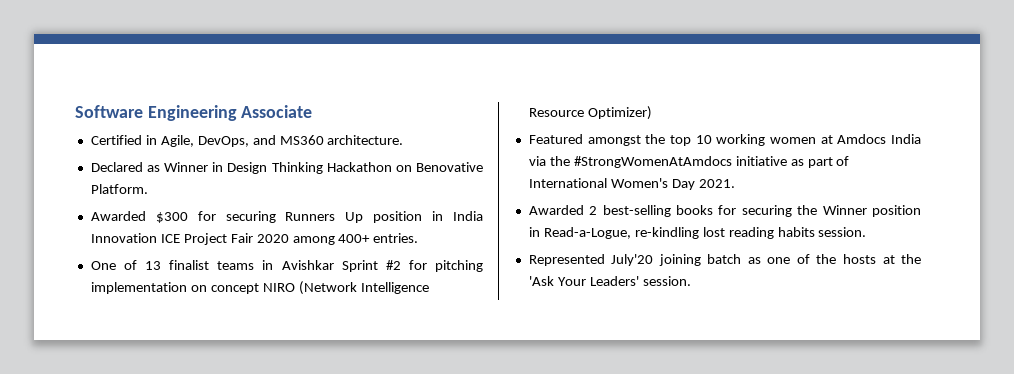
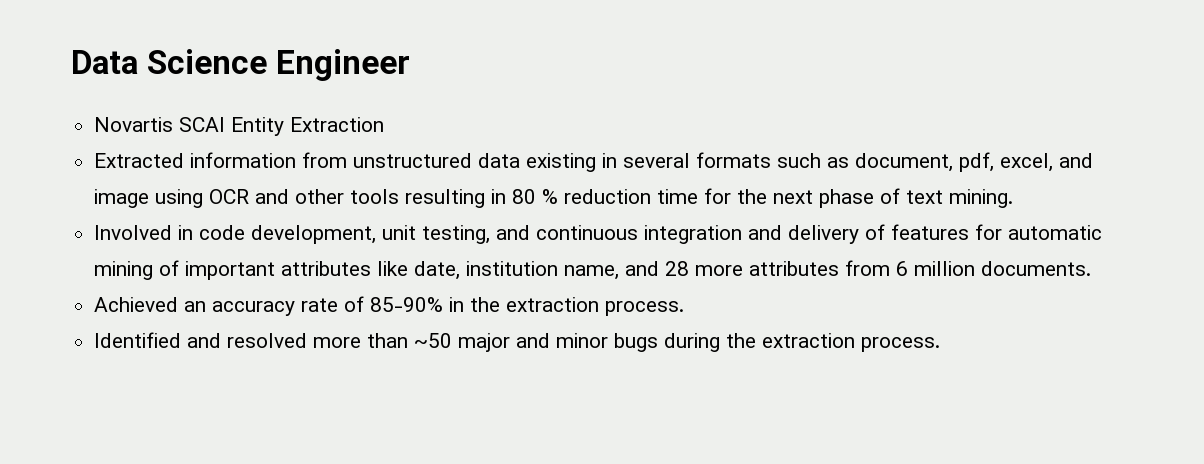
- Software Engineering Associate
- Certified in Agile, DevOps, and MS360 architecture.
- Declared as Winner in Design Thinking Hackathon on Benovative Platform.
- Awarded $300 for securing Runners Up position in India Innovation ICE Project Fair 2020 among 400+ entries.
- One of 13 finalist teams in Avishkar Sprint #2 for pitching implementation on concept NIRO (Network Intelligence Resource Optimizer)
- Featured amongst the top 10 working women at Amdocs India via the #StrongWomenAtAmdocs initiative as part of International Women's Day 2021.
- Awarded 2 best-selling books for securing the Winner position in Read-a-Logue, re-kindling lost reading habits session.
- Represented July'20 joining batch as one of the hosts at the 'Ask Your Leaders' session.
+ Data Science Engineer
+ Novartis SCAI Entity Extraction
+ Extracted information from unstructured data existing in several formats such as document, pdf, excel, and image using OCR and other tools resulting in 80 % reduction time for the next phase of text mining.
+ Involved in code development, unit testing, and continuous integration and delivery of features for automatic mining of important attributes like date, institution name, and 28 more attributes from 6 million documents.
+ Achieved an accuracy rate of 85-90% in the extraction process.
+ Identified and resolved more than ~50 major and minor bugs during the extraction process.

